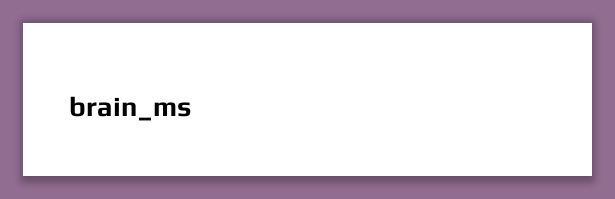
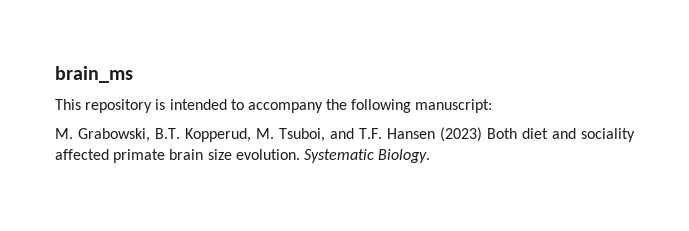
+ This repository is intended to accompany the following manuscript:
+ M. Grabowski, B.T. Kopperud, M. Tsuboi, and T.F. Hansen (2023) Both diet and sociality affected primate brain size evolution. Systematic Biology.

